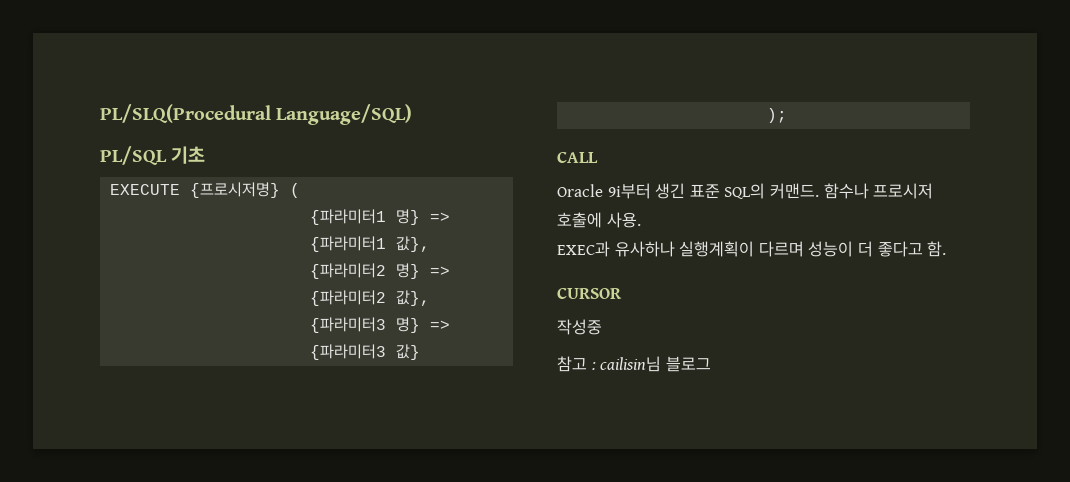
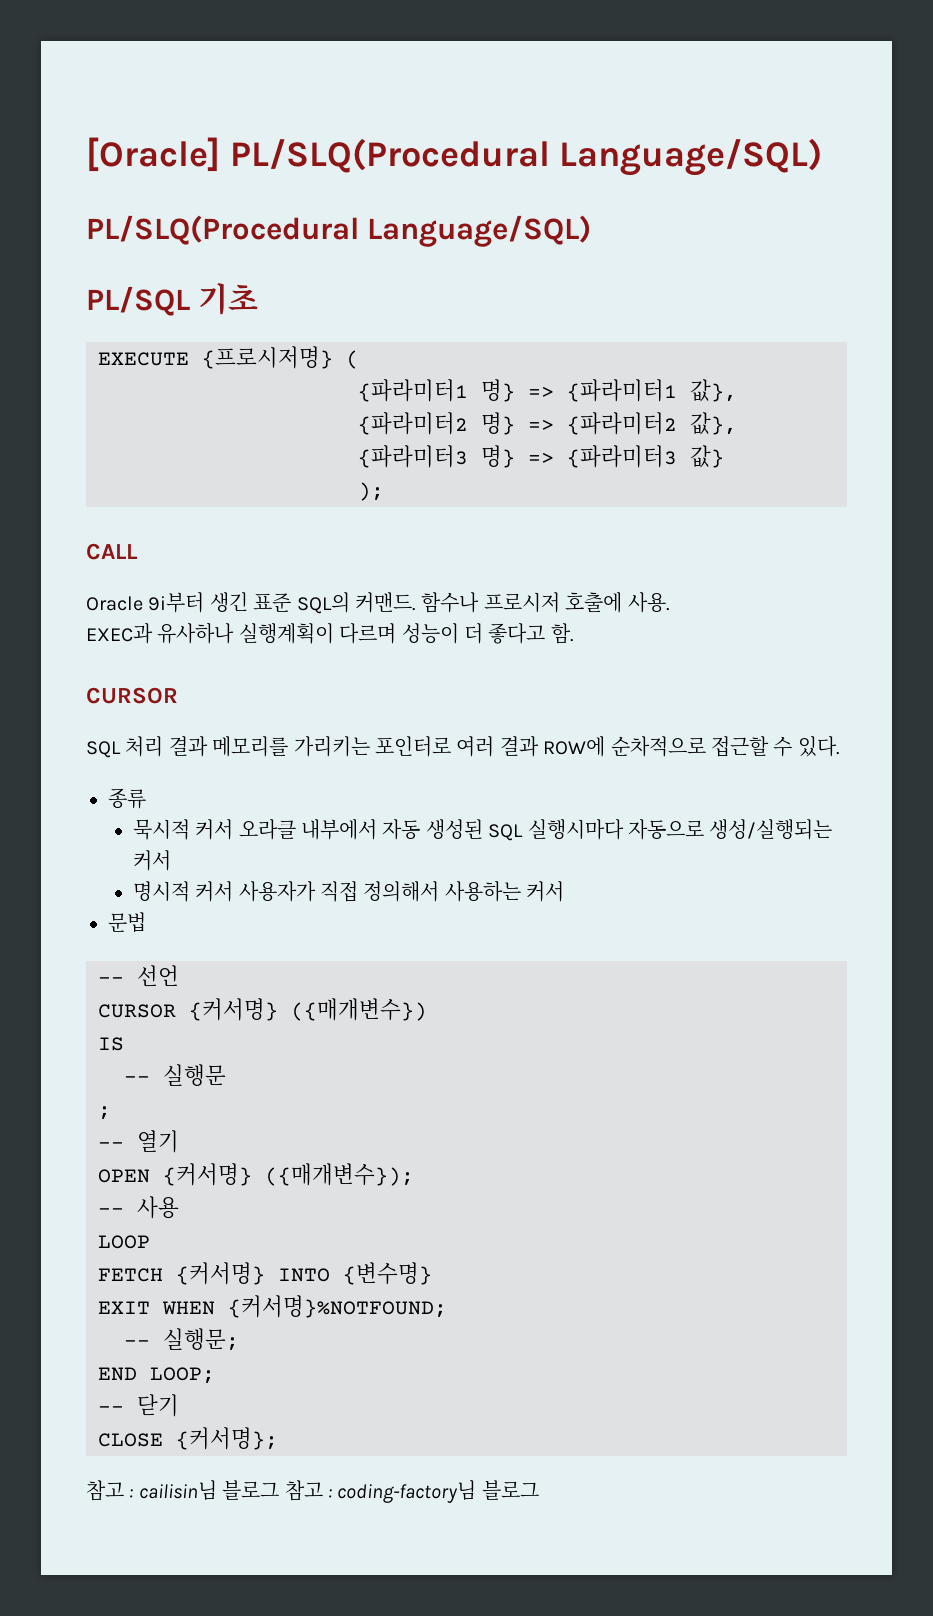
+ [Oracle] PL/SLQ(Procedural Language/SQL)
- 작성중
+ SQL 처리 결과 메모리를 가리키는 포인터로 여러 결과 ROW에 순차적으로 접근할 수 있다.
+ 종류
+ 묵시적 커서 오라클 내부에서 자동 생성된 SQL 실행시마다 자동으로 생성/실행되는 커서
+ 명시적 커서 사용자가 직접 정의해서 사용하는 커서
+ 문법
+ -- 선언
+ CURSOR {커서명} ({매개변수})
+ IS
+ -- 실행문
+ ;
+ -- 열기
+ OPEN {커서명} ({매개변수});
+ -- 사용
+ LOOP
+ FETCH {커서명} INTO {변수명}
+ EXIT WHEN {커서명}%NOTFOUND;
+ -- 실행문;
+ END LOOP;
+ -- 닫기
+ CLOSE {커서명};
- 참고 : cailisin님 블로그
+ 참고 : cailisin님 블로그 참고 : coding-factory님 블로그

